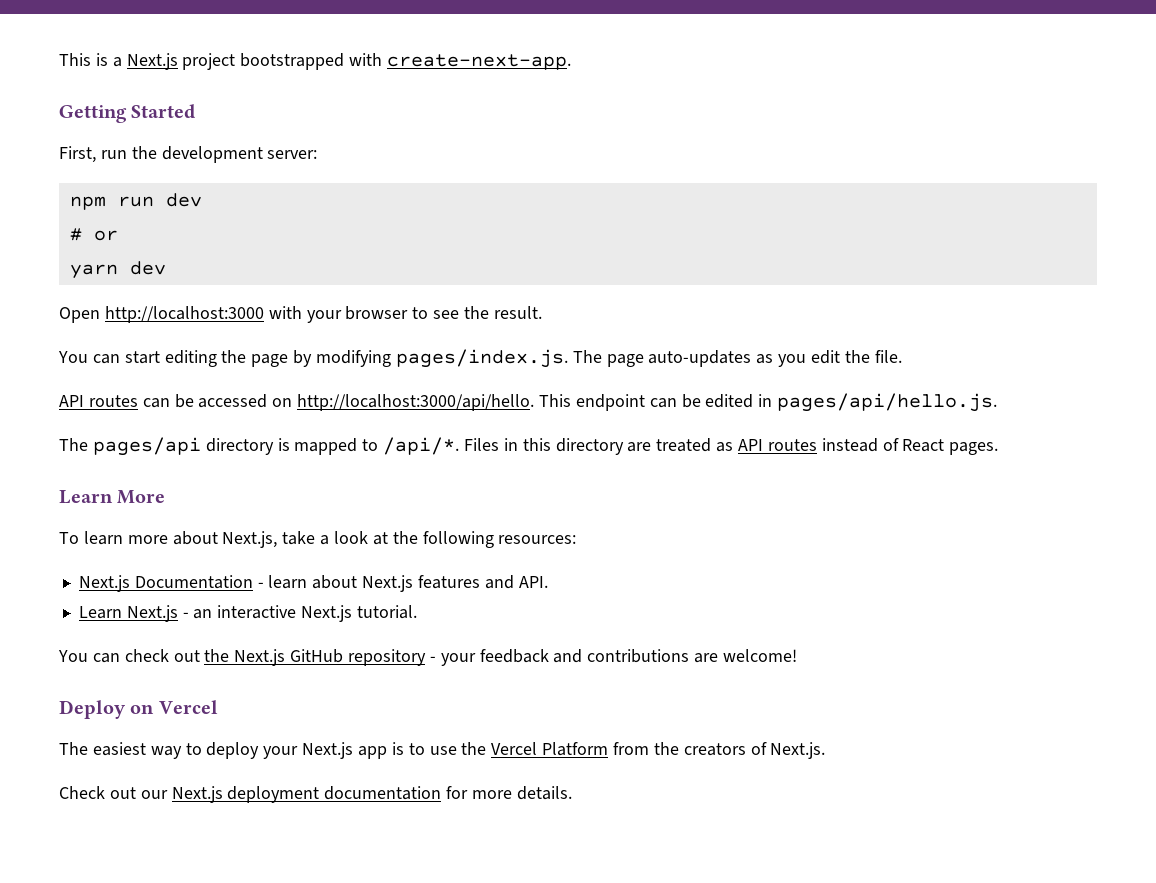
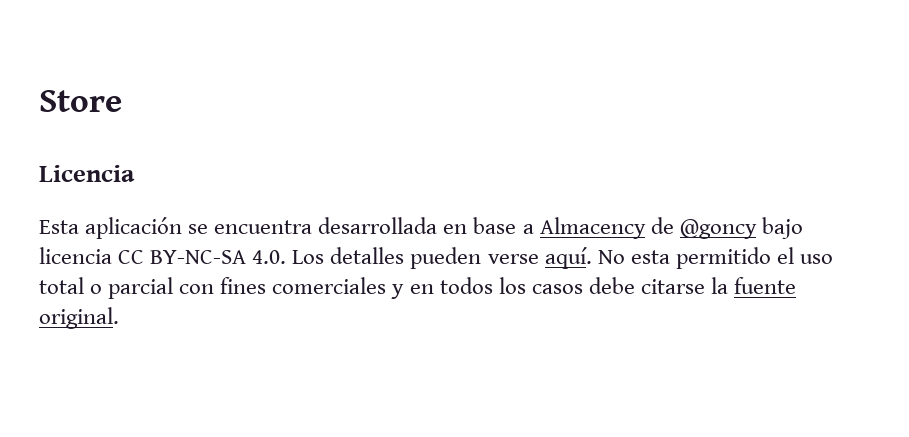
- This is a Next.js project bootstrapped with create-next-app.
- Getting Started
- First, run the development server:
- npm run dev
- # or
- yarn dev
- Open http://localhost:3000 with your browser to see the result.
- You can start editing the page by modifying pages/index.js. The page auto-updates as you edit the file.
- API routes can be accessed on http://localhost:3000/api/hello. This endpoint can be edited in pages/api/hello.js.
- The pages/api directory is mapped to /api/*. Files in this directory are treated as API routes instead of React pages.
- Learn More
- To learn more about Next.js, take a look at the following resources:
- Next.js Documentation - learn about Next.js features and API.
- Learn Next.js - an interactive Next.js tutorial.
- You can check out the Next.js GitHub repository - your feedback and contributions are welcome!
- Deploy on Vercel
- The easiest way to deploy your Next.js app is to use the Vercel Platform from the creators of Next.js.
- Check out our Next.js deployment documentation for more details.
+ Store
+ Licencia
+ Esta aplicación se encuentra desarrollada en base a Almacency de @goncy bajo licencia CC BY-NC-SA 4.0. Los detalles pueden verse aquí. No esta permitido el uso total o parcial con fines comerciales y en todos los casos debe citarse la fuente original.

